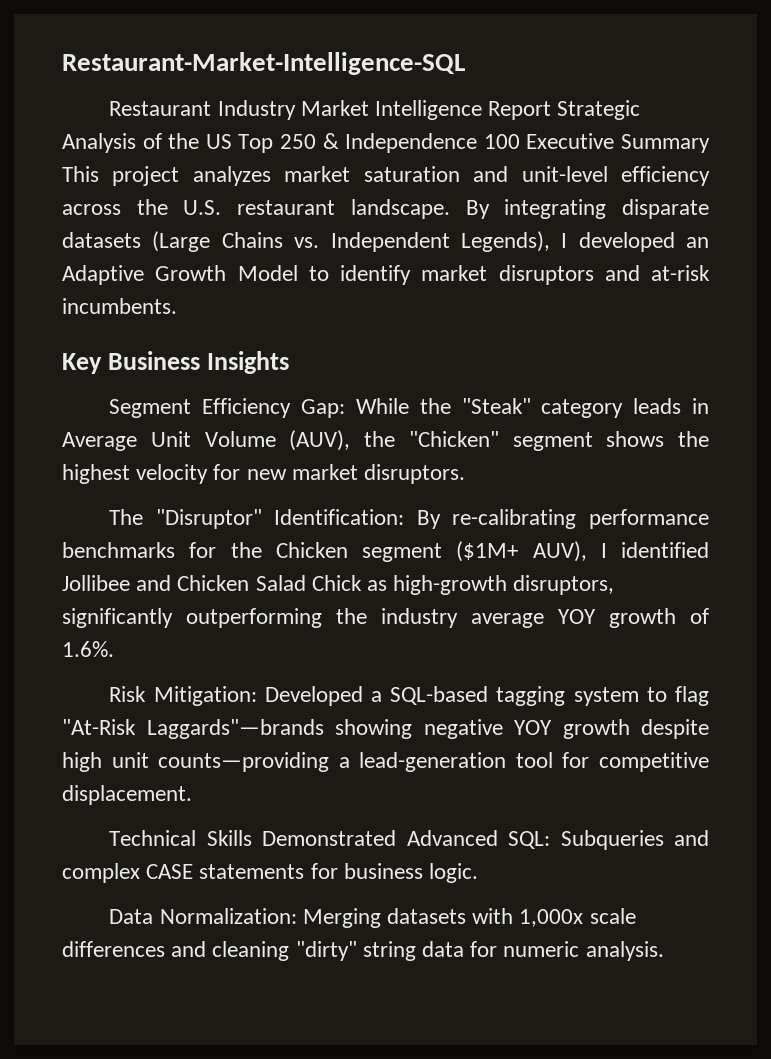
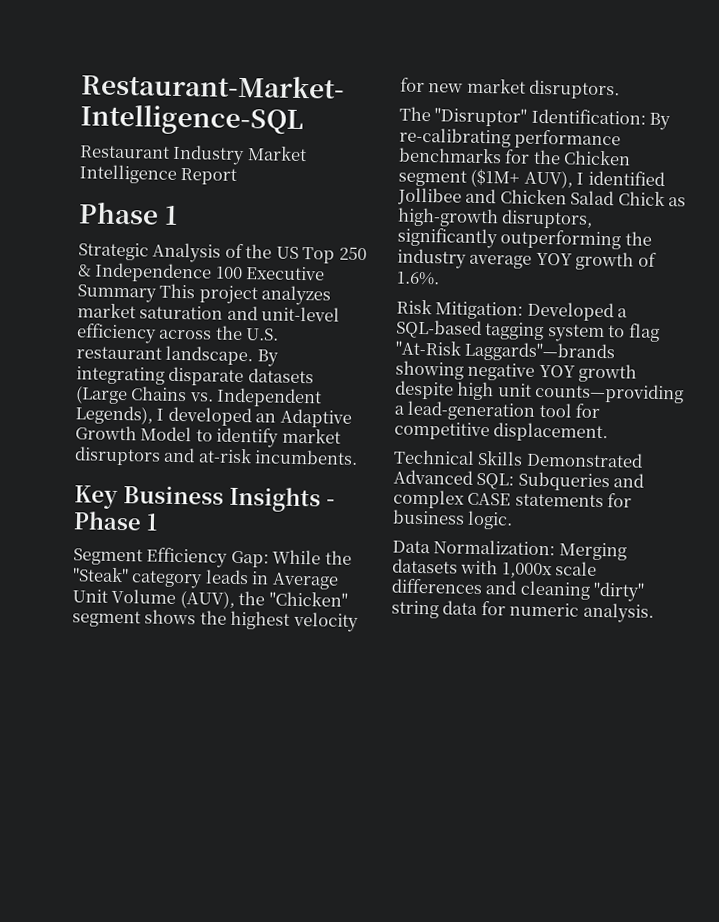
- Restaurant Industry Market Intelligence Report Strategic Analysis of the US Top 250 & Independence 100 Executive Summary This project analyzes market saturation and unit-level efficiency across the U.S. restaurant landscape.
+ Restaurant Industry Market Intelligence Report
+ Phase 1
+ Strategic Analysis of the US Top 250 & Independence 100 Executive Summary This project analyzes market saturation and unit-level efficiency across the U.S. restaurant landscape.
- Key Business Insights
+ Key Business Insights - Phase 1

